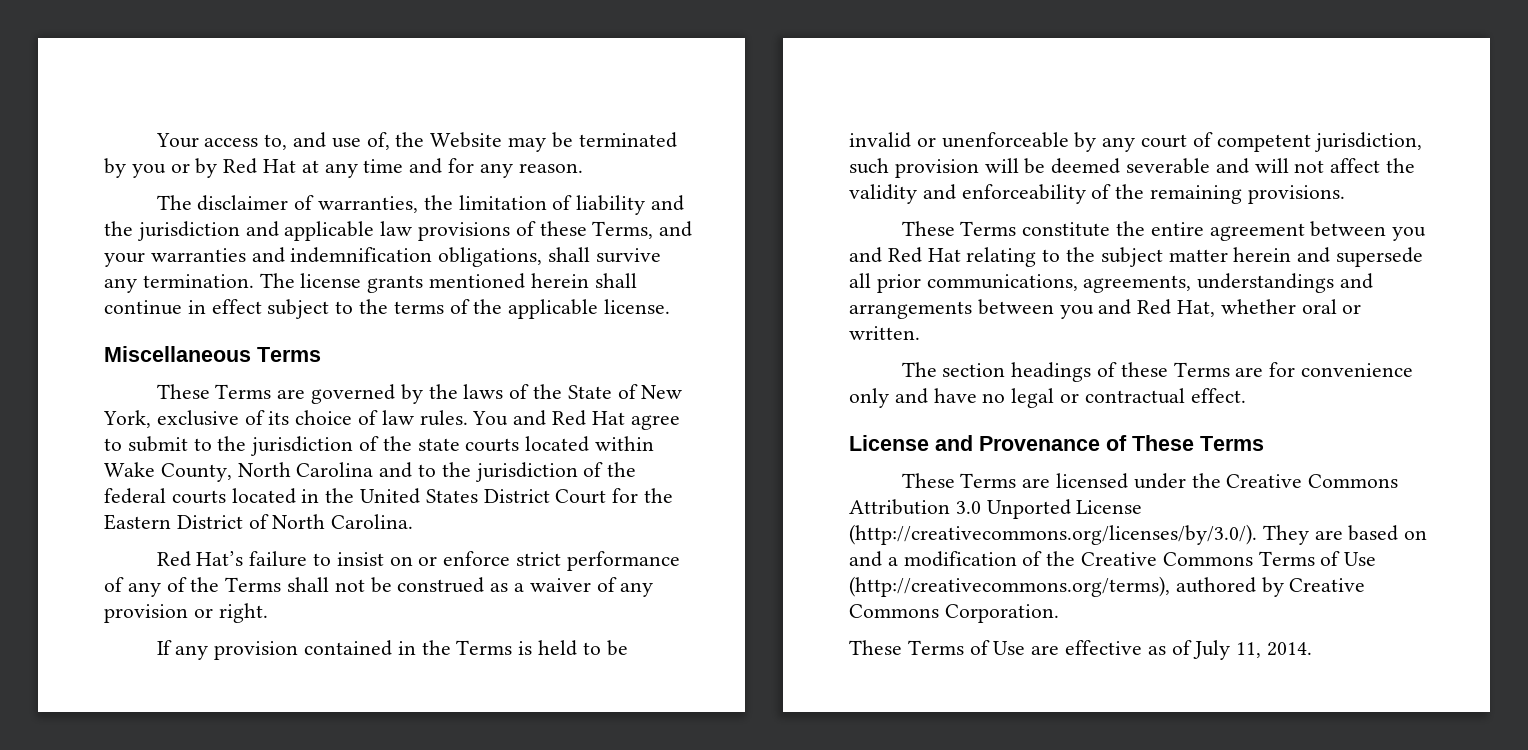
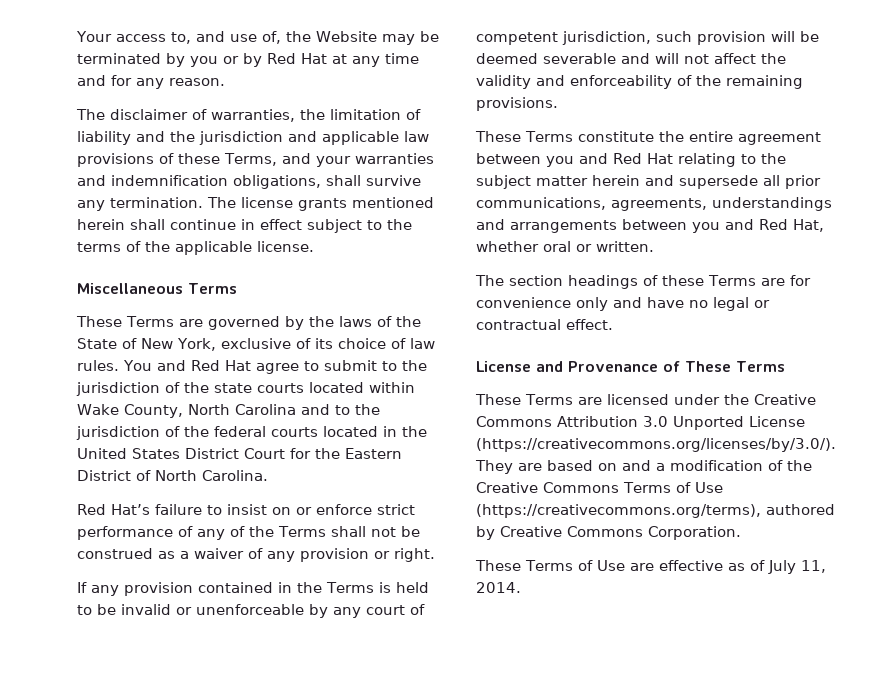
- These Terms are licensed under the Creative Commons Attribution 3.0 Unported License (http://creativecommons.org/licenses/by/3.0/). They are based on and a modification of the Creative Commons Terms of Use (http://creativecommons.org/terms), authored by Creative Commons Corporation.
+ These Terms are licensed under the Creative Commons Attribution 3.0 Unported License (https://creativecommons.org/licenses/by/3.0/). They are based on and a modification of the Creative Commons Terms of Use (https://creativecommons.org/terms), authored by Creative Commons Corporation.

